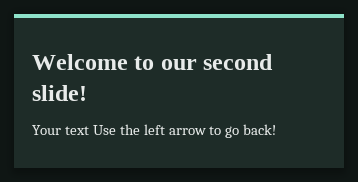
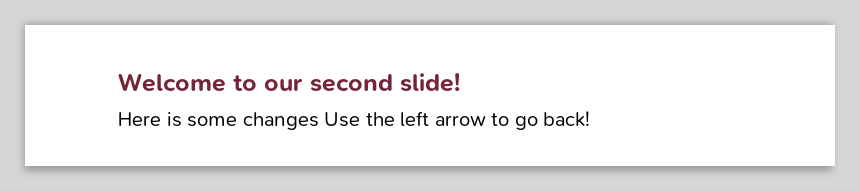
- Your text Use the left arrow to go back!
+ Here is some changes Use the left arrow to go back!

